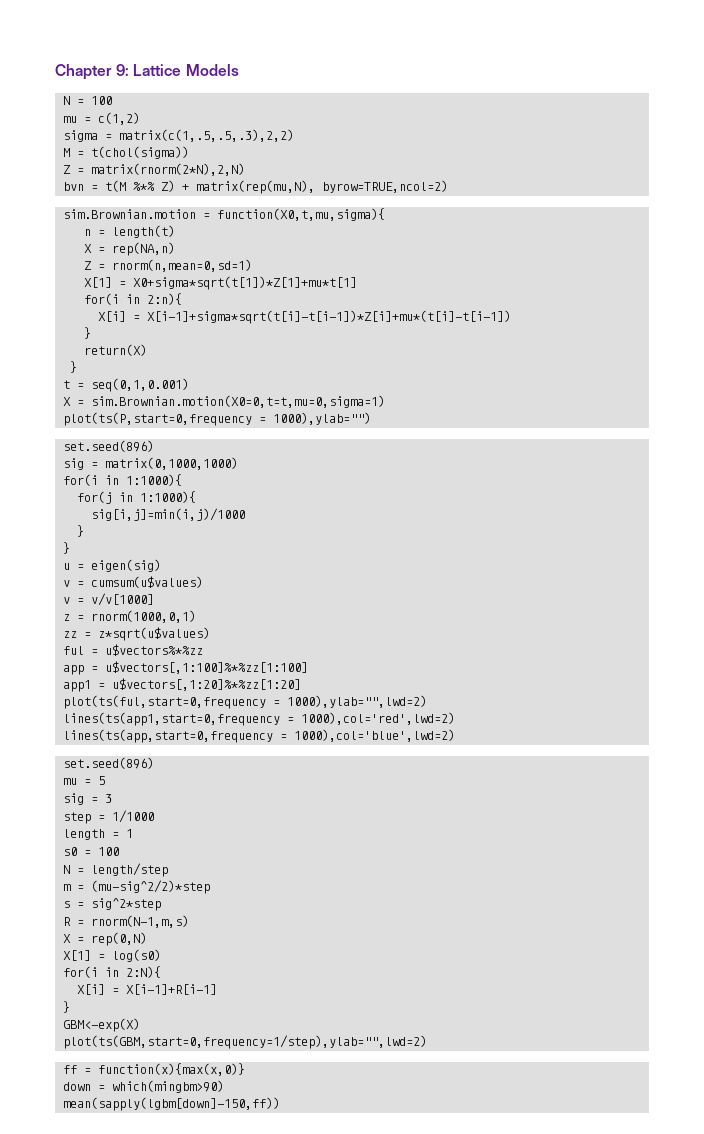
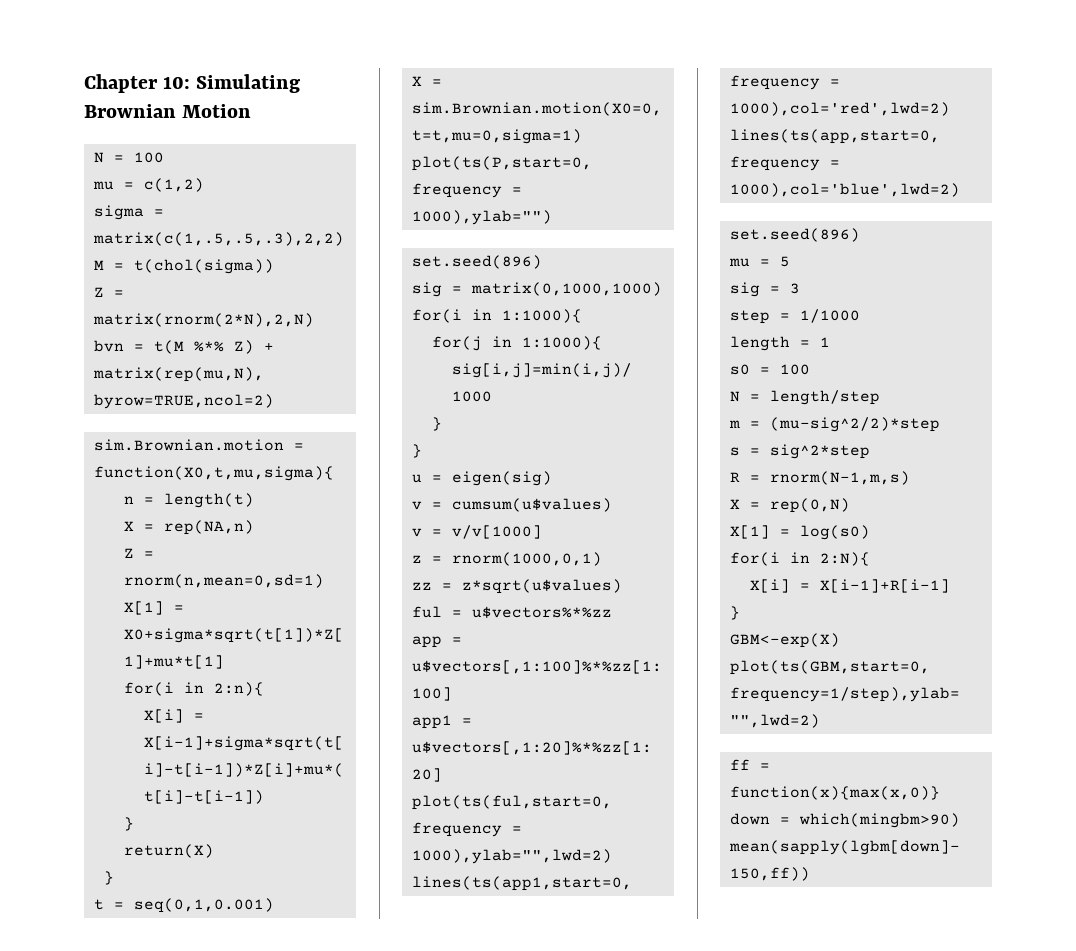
- Chapter 9: Lattice Models
+ Chapter 10: Simulating Brownian Motion

